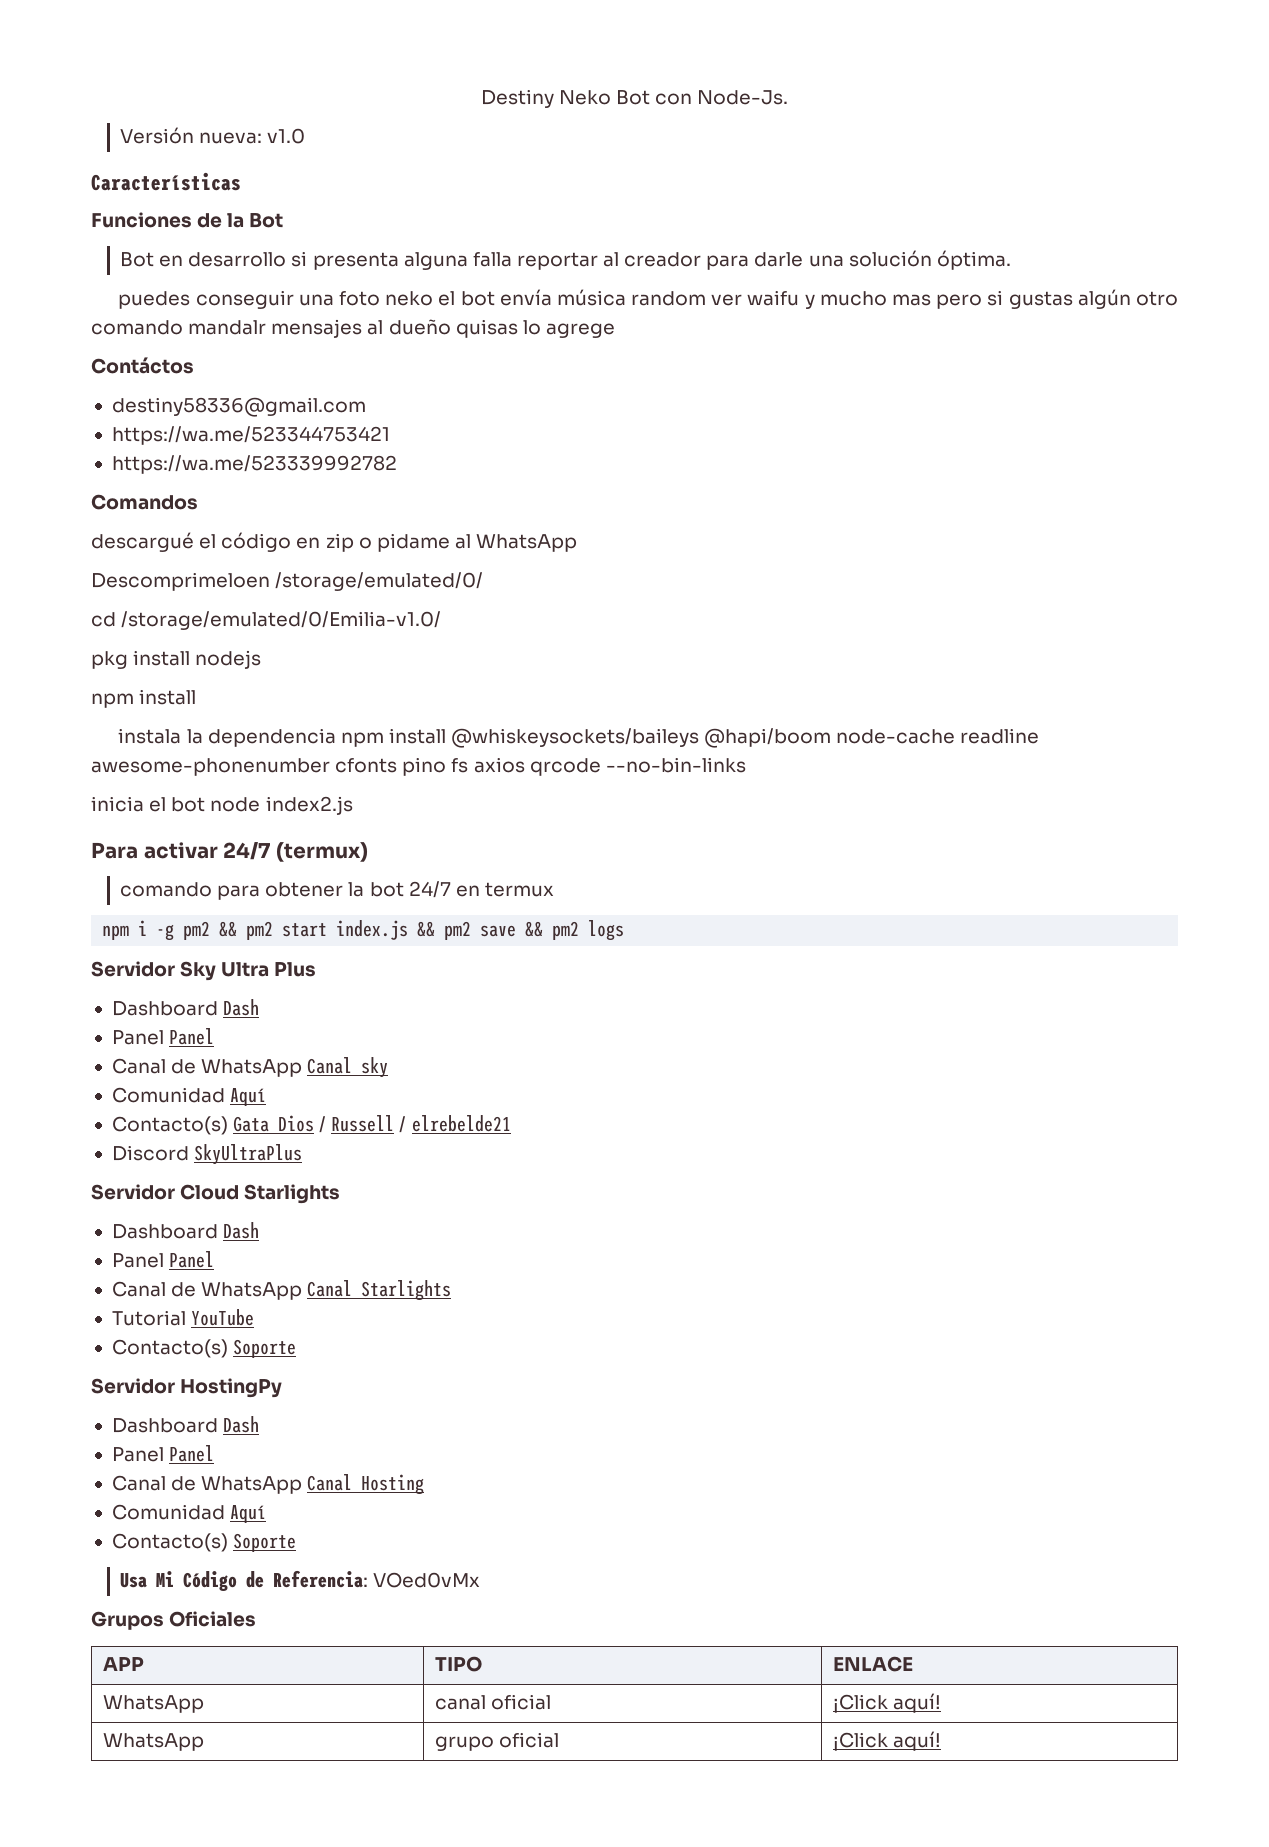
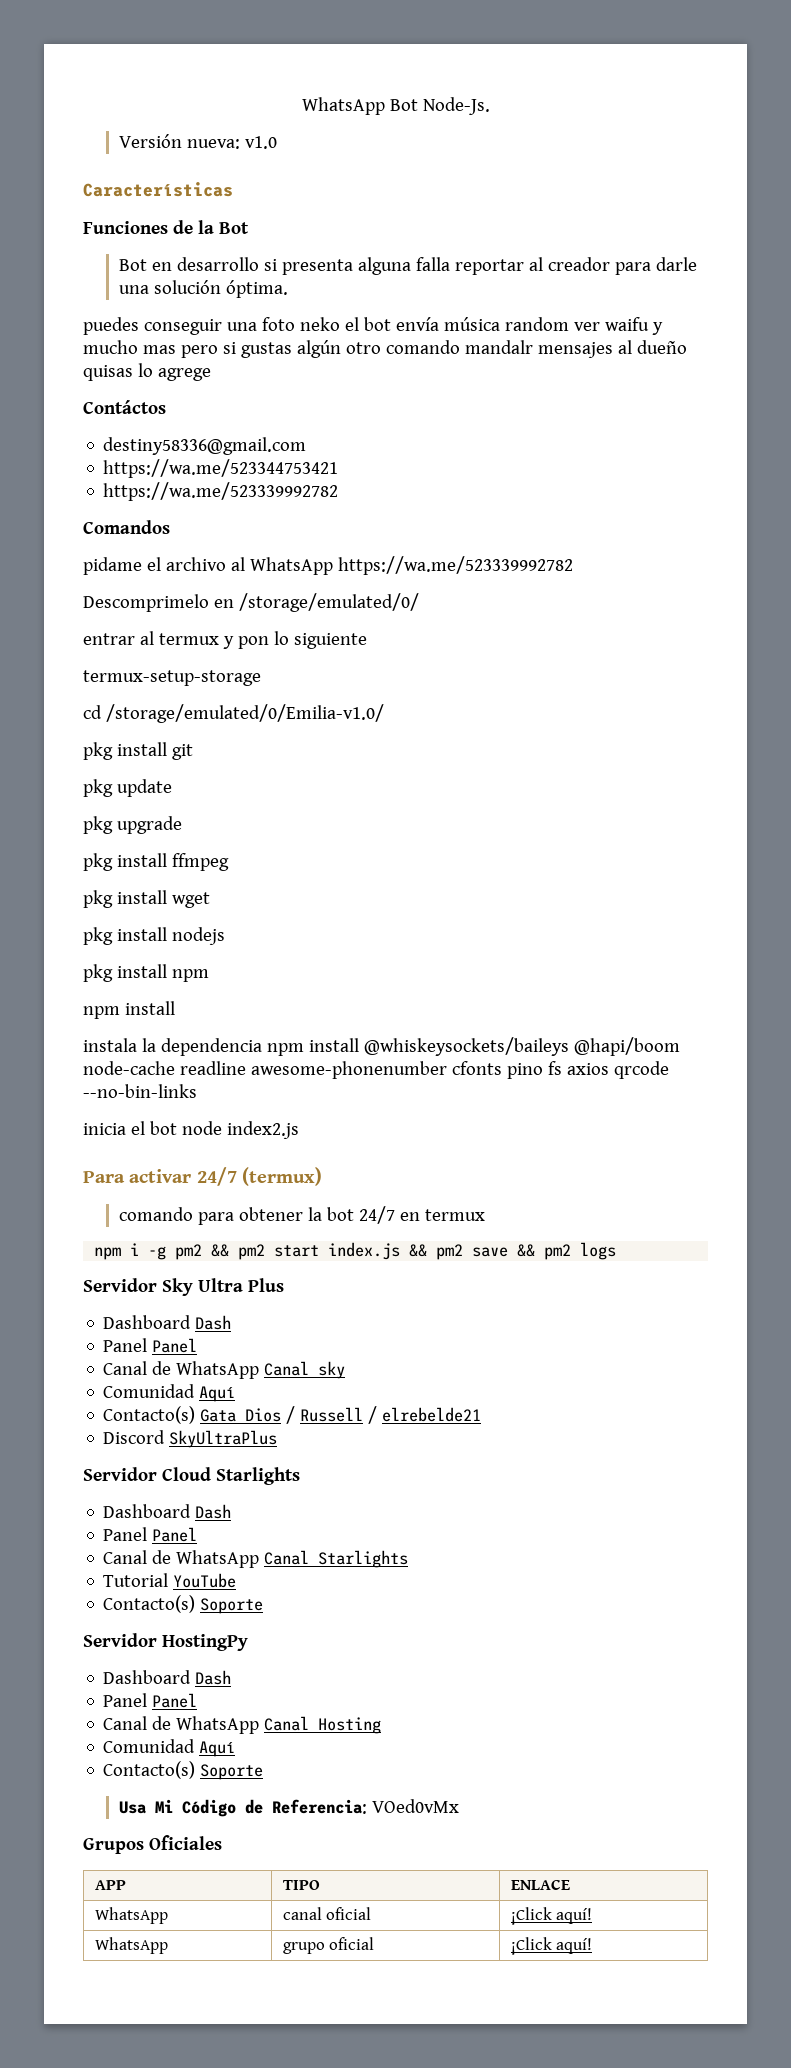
- Destiny Neko Bot con Node-Js.
+ WhatsApp Bot Node-Js.
- descargué el código en zip o pidame al WhatsApp
- Descomprimeloen /storage/emulated/0/
+ pidame el archivo al WhatsApp https://wa.me/523339992782
+ Descomprimelo en /storage/emulated/0/
+ entrar al termux y pon lo siguiente
+ termux-setup-storage
  cd /storage/emulated/0/Emilia-v1.0/
+ pkg install git
+ pkg update
+ pkg upgrade
+ pkg install ffmpeg
+ pkg install wget
+ pkg install npm

